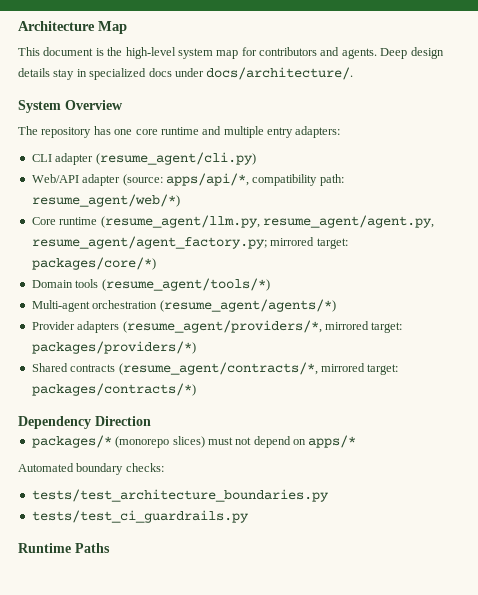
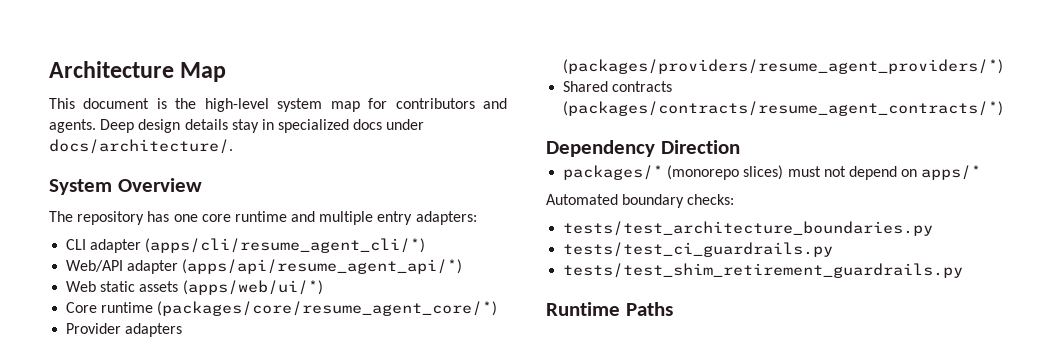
- CLI adapter (resume_agent/cli.py)
+ CLI adapter (apps/cli/resume_agent_cli/*)
- Web/API adapter (source: apps/api/*, compatibility path: resume_agent/web/*)
- Core runtime (resume_agent/llm.py, resume_agent/agent.py, resume_agent/agent_factory.py; mirrored target: packages/core/*)
- Domain tools (resume_agent/tools/*)
- Multi-agent orchestration (resume_agent/agents/*)
- Provider adapters (resume_agent/providers/*, mirrored target: packages/providers/*)
- Shared contracts (resume_agent/contracts/*, mirrored target: packages/contracts/*)
+ Web/API adapter (apps/api/resume_agent_api/*)
+ Web static assets (apps/web/ui/*)
+ Core runtime (packages/core/resume_agent_core/*)
+ Provider adapters (packages/providers/resume_agent_providers/*)
+ Shared contracts (packages/contracts/resume_agent_contracts/*)
+ tests/test_shim_retirement_guardrails.py

